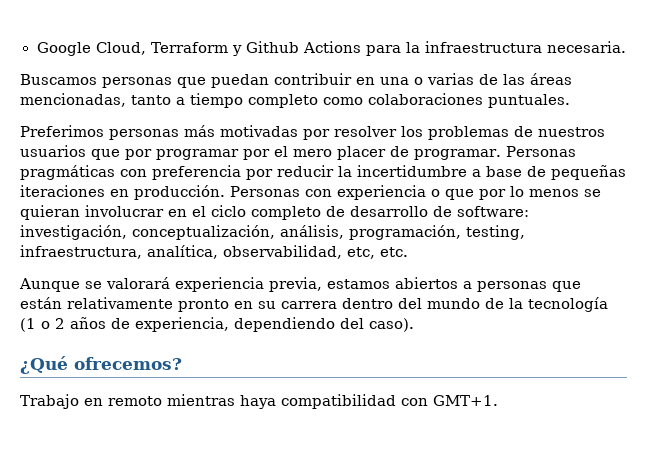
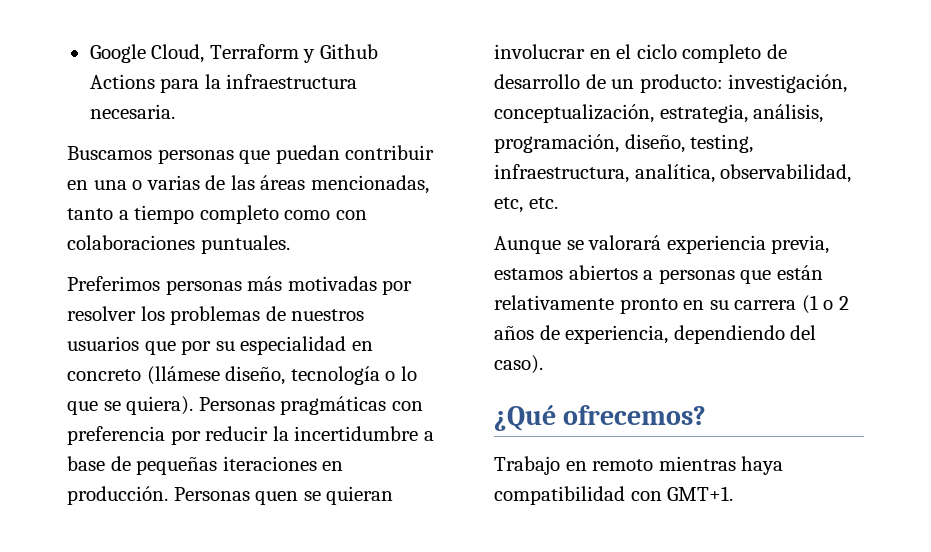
- Buscamos personas que puedan contribuir en una o varias de las áreas mencionadas, tanto a tiempo completo como colaboraciones puntuales.
+ Buscamos personas que puedan contribuir en una o varias de las áreas mencionadas, tanto a tiempo completo como con colaboraciones puntuales.
- Preferimos personas más motivadas por resolver los problemas de nuestros usuarios que por programar por el mero placer de programar.
+ Preferimos personas más motivadas por resolver los problemas de nuestros usuarios que por su especialidad en concreto (llámese diseño, tecnología o lo que se quiera).
- Personas con experiencia o que por lo menos se quieran involucrar en el ciclo completo de desarrollo de software: investigación, conceptualización, análisis, programación, testing, infraestructura, analítica, observabilidad, etc, etc.
+ Personas quen se quieran involucrar en el ciclo completo de desarrollo de un producto: investigación, conceptualización, estrategia, análisis, programación, diseño, testing, infraestructura, analítica, observabilidad, etc, etc.
- Aunque se valorará experiencia previa, estamos abiertos a personas que están relativamente pronto en su carrera dentro del mundo de la tecnología (1 o 2 años de experiencia, dependiendo del caso).
+ Aunque se valorará experiencia previa, estamos abiertos a personas que están relativamente pronto en su carrera (1 o 2 años de experiencia, dependiendo del caso).

